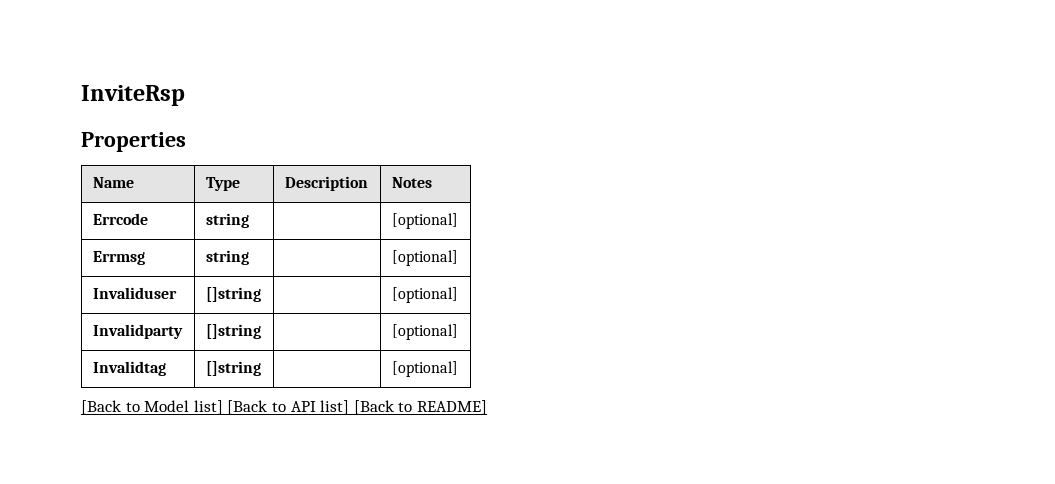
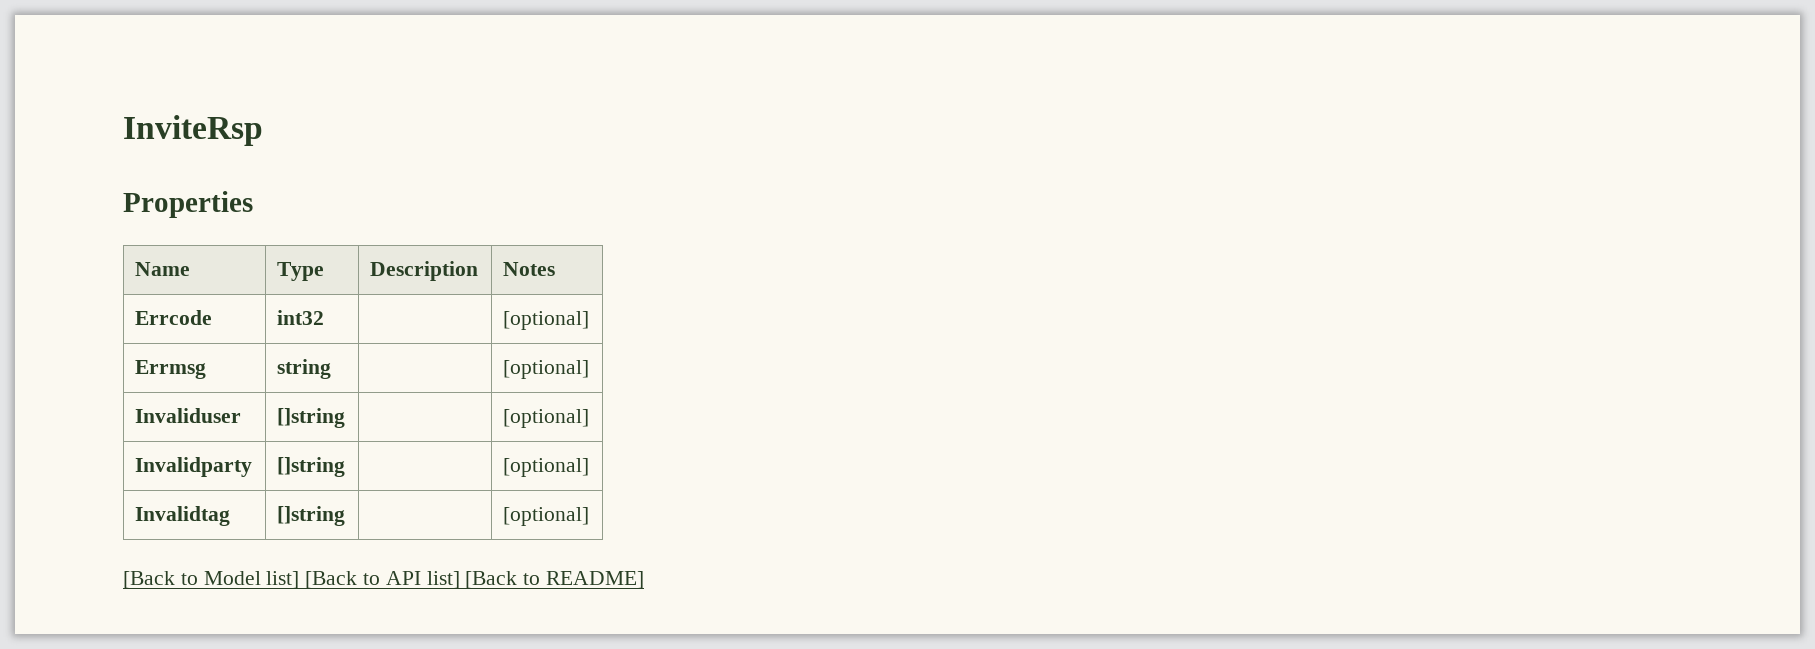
- Errcode | string | | [optional]
+ Errcode | int32 | | [optional]

